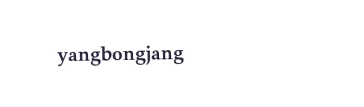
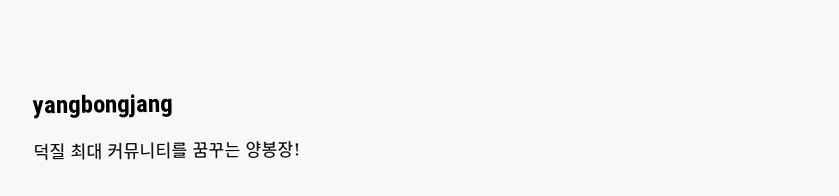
+ 덕질 최대 커뮤니티를 꿈꾸는 양봉장!

